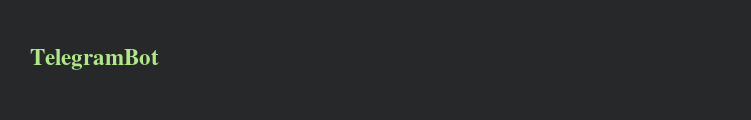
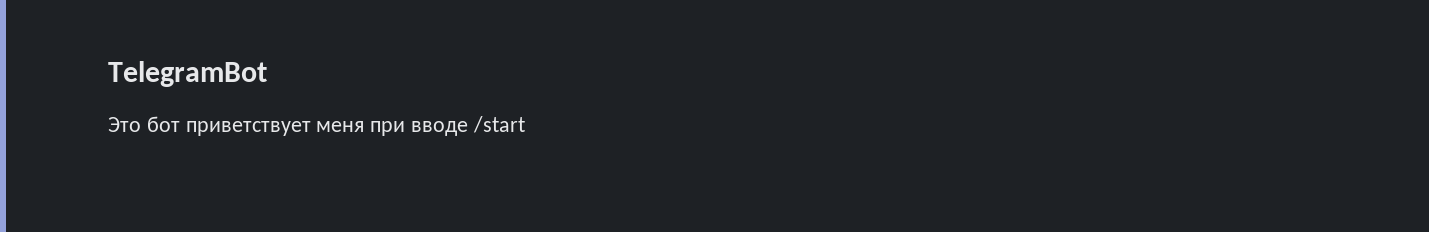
+ Это бот приветствует меня при вводе /start

